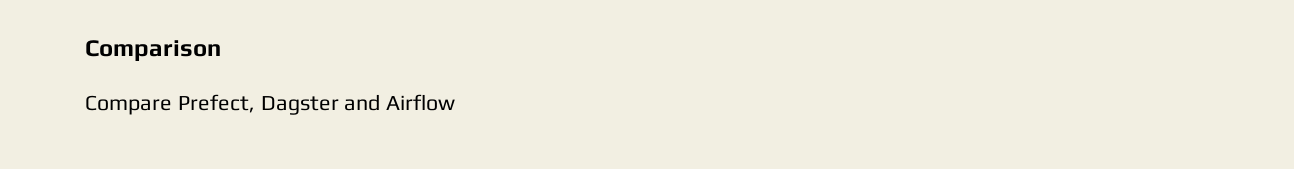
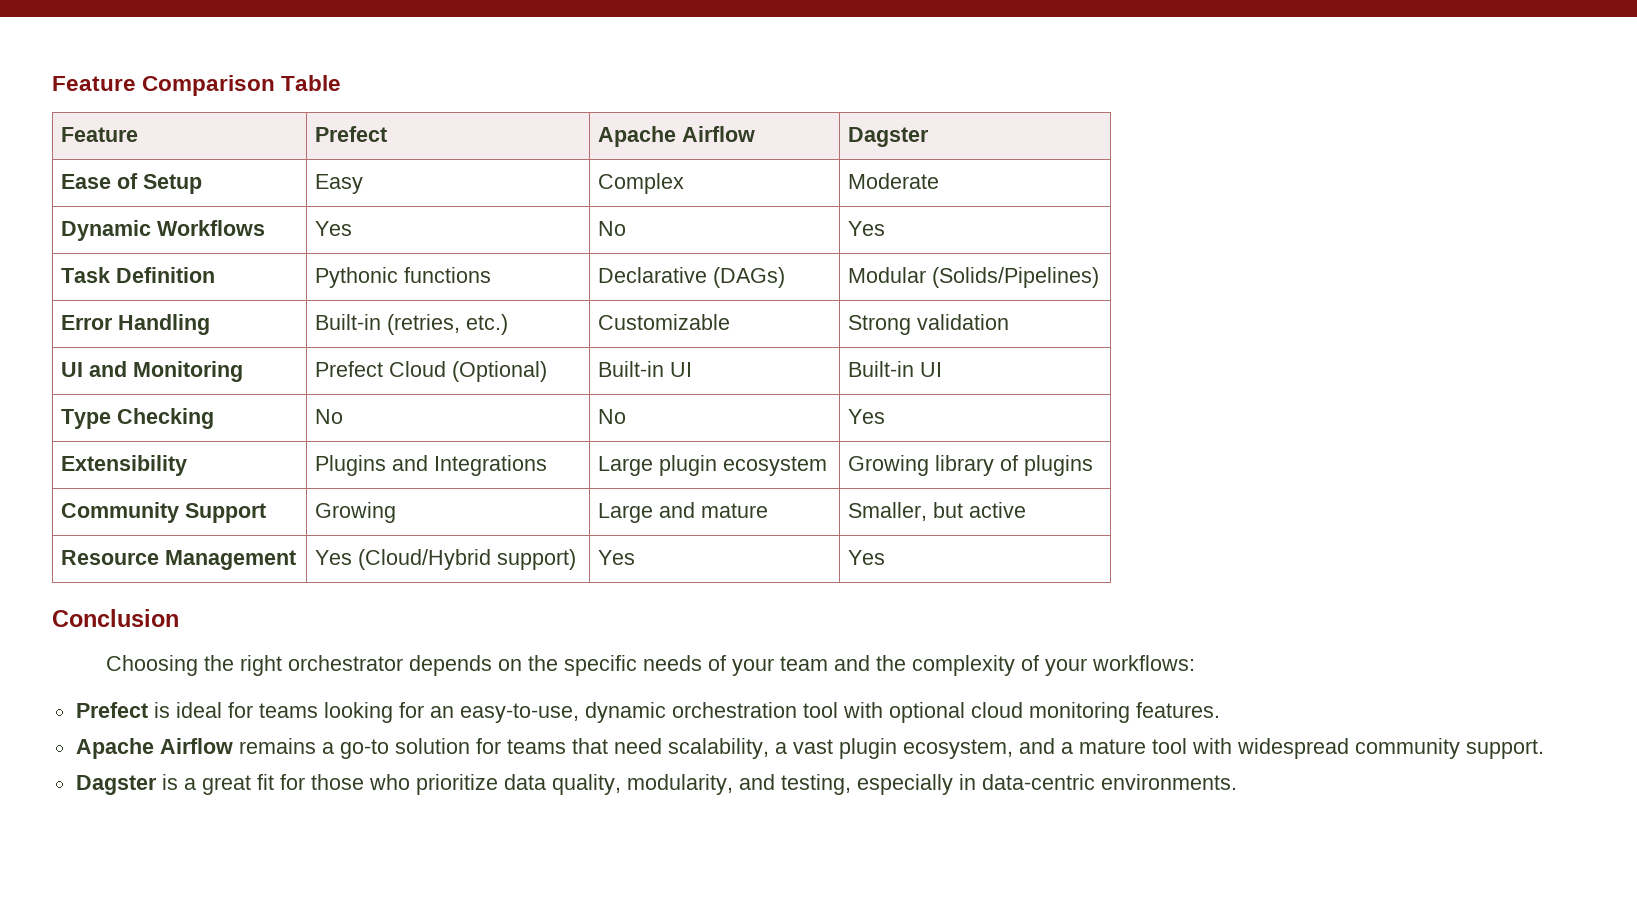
- Comparison
- Compare Prefect, Dagster and Airflow
+ Feature Comparison Table
+ Feature | Prefect | Apache Airflow | Dagster
+ Ease of Setup | Easy | Complex | Moderate
+ Dynamic Workflows | Yes | No | Yes
+ Task Definition | Pythonic functions | Declarative (DAGs) | Modular (Solids/Pipelines)
+ Error Handling | Built-in (retries, etc.) | Customizable | Strong validation
+ UI and Monitoring | Prefect Cloud (Optional) | Built-in UI | Built-in UI
+ Type Checking | No | No | Yes
+ Extensibility | Plugins and Integrations | Large plugin ecosystem | Growing library of plugins
+ Community Support | Growing | Large and mature | Smaller, but active
+ Resource Management | Yes (Cloud/Hybrid support) | Yes | Yes
+ Conclusion
+ Choosing the right orchestrator depends on the specific needs of your team and the complexity of your workflows:
+ Prefect is ideal for teams looking for an easy-to-use, dynamic orchestration tool with optional cloud monitoring features.
+ Apache Airflow remains a go-to solution for teams that need scalability, a vast plugin ecosystem, and a mature tool with widespread community support.
+ Dagster is a great fit for those who prioritize data quality, modularity, and testing, especially in data-centric environments.

